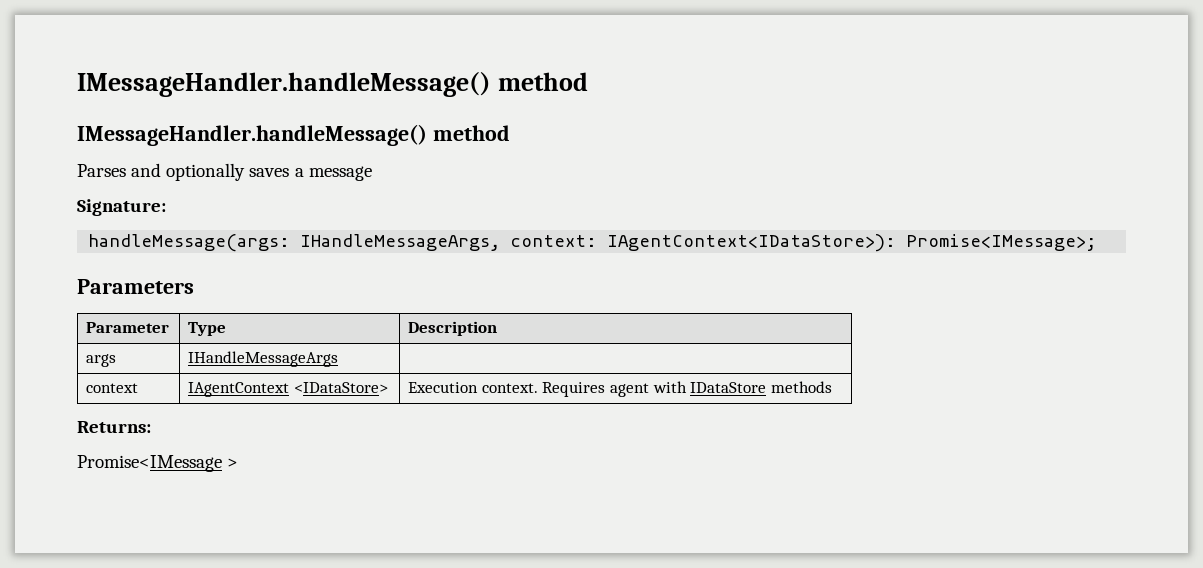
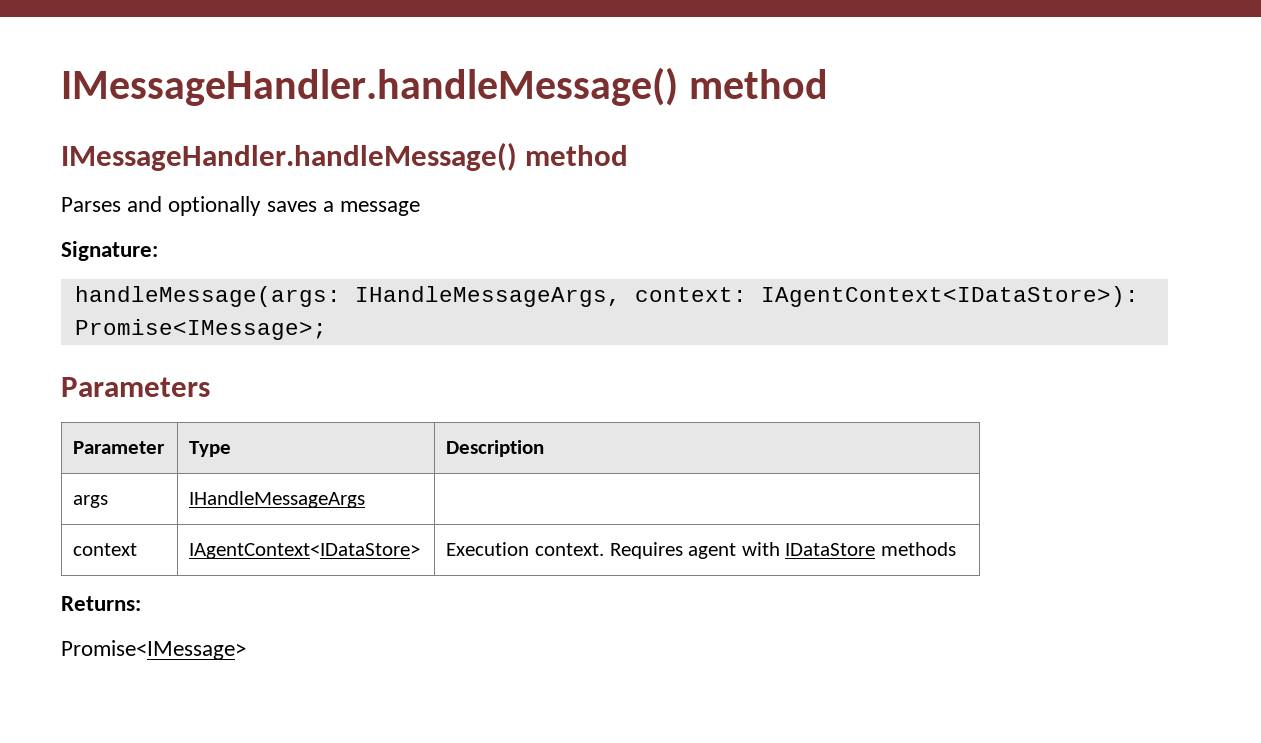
- context | IAgentContext <IDataStore> | Execution context. Requires agent with IDataStore methods
+ context | IAgentContext<IDataStore> | Execution context. Requires agent with IDataStore methods
- Promise<IMessage >
+ Promise<IMessage>

